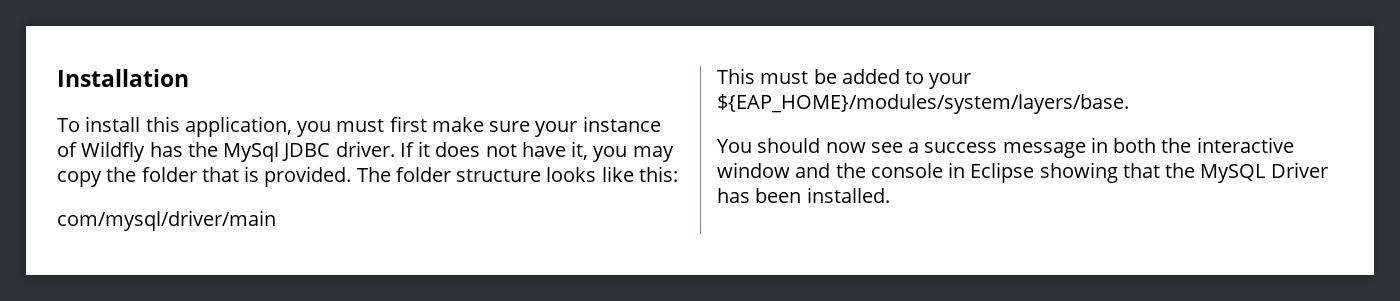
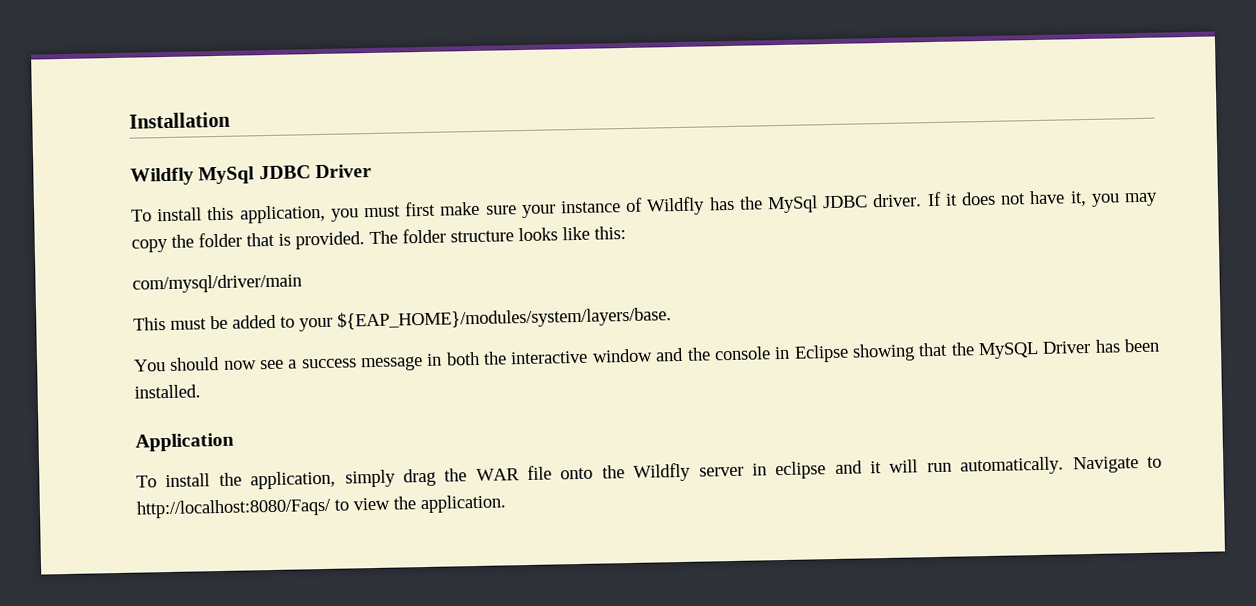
+ Wildfly MySql JDBC Driver
+ Application
+ To install the application, simply drag the WAR file onto the Wildfly server in eclipse and it will run automatically. Navigate to http://localhost:8080/Faqs/ to view the application.

